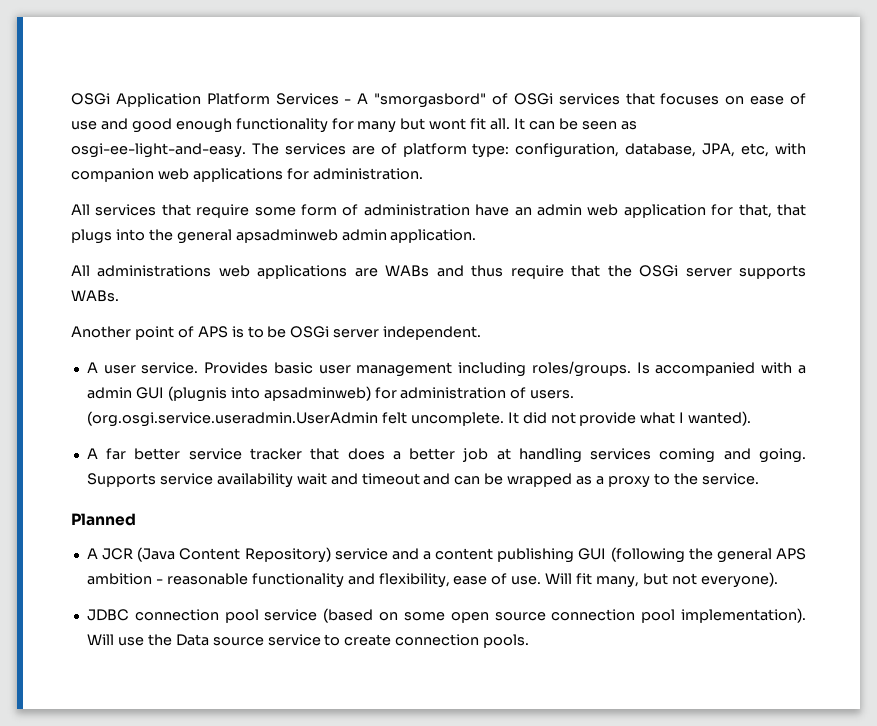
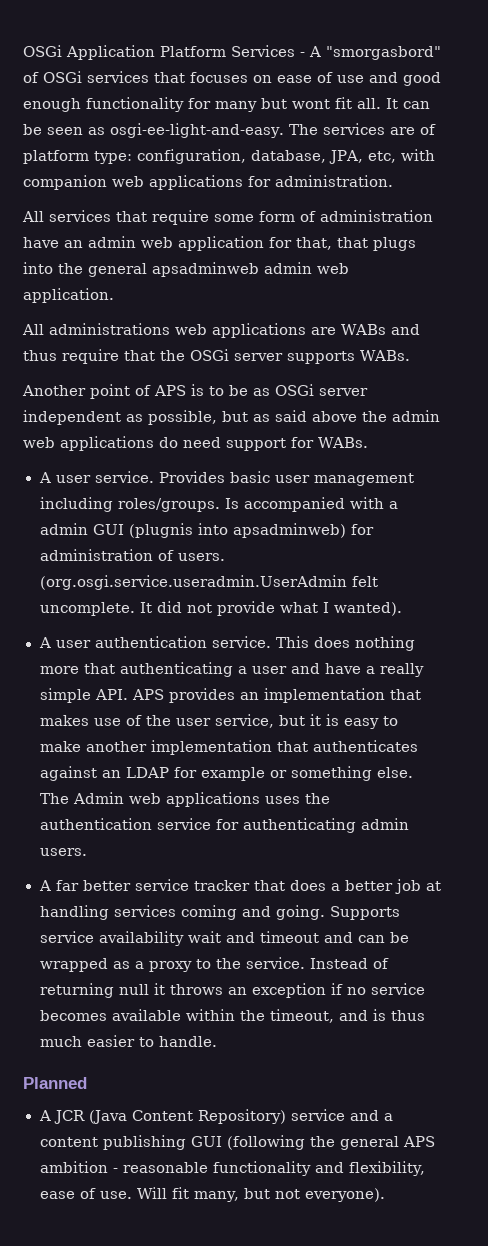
- All services that require some form of administration have an admin web application for that, that plugs into the general apsadminweb admin application.
+ All services that require some form of administration have an admin web application for that, that plugs into the general apsadminweb admin web application.
- Another point of APS is to be OSGi server independent.
+ Another point of APS is to be as OSGi server independent as possible, but as said above the admin web applications do need support for WABs.
+ A user authentication service. This does nothing more that authenticating a user and have a really simple API. APS provides an implementation that makes use of the user service, but it is easy to make another implementation that authenticates against an LDAP for example or something else. The Admin web applications uses the authentication service for authenticating admin users.
+ Instead of returning null it throws an exception if no service becomes available within the timeout, and is thus much easier to handle.
- JDBC connection pool service (based on some open source connection pool implementation). Will use the Data source service to create connection pools.

